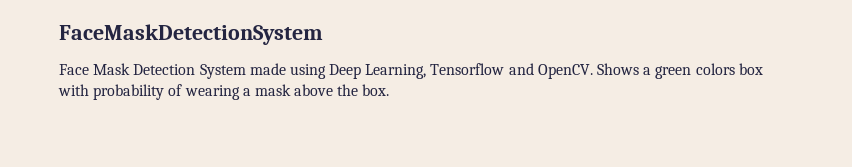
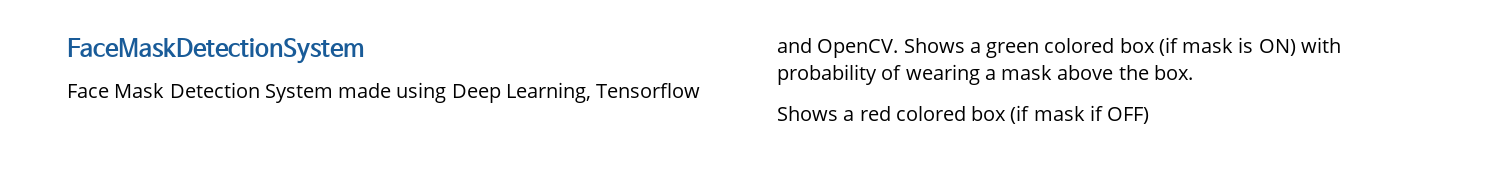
- Shows a green colors box with probability of wearing a mask above the box.
+ Shows a green colored box (if mask is ON) with probability of wearing a mask above the box.
+ Shows a red colored box (if mask if OFF)

